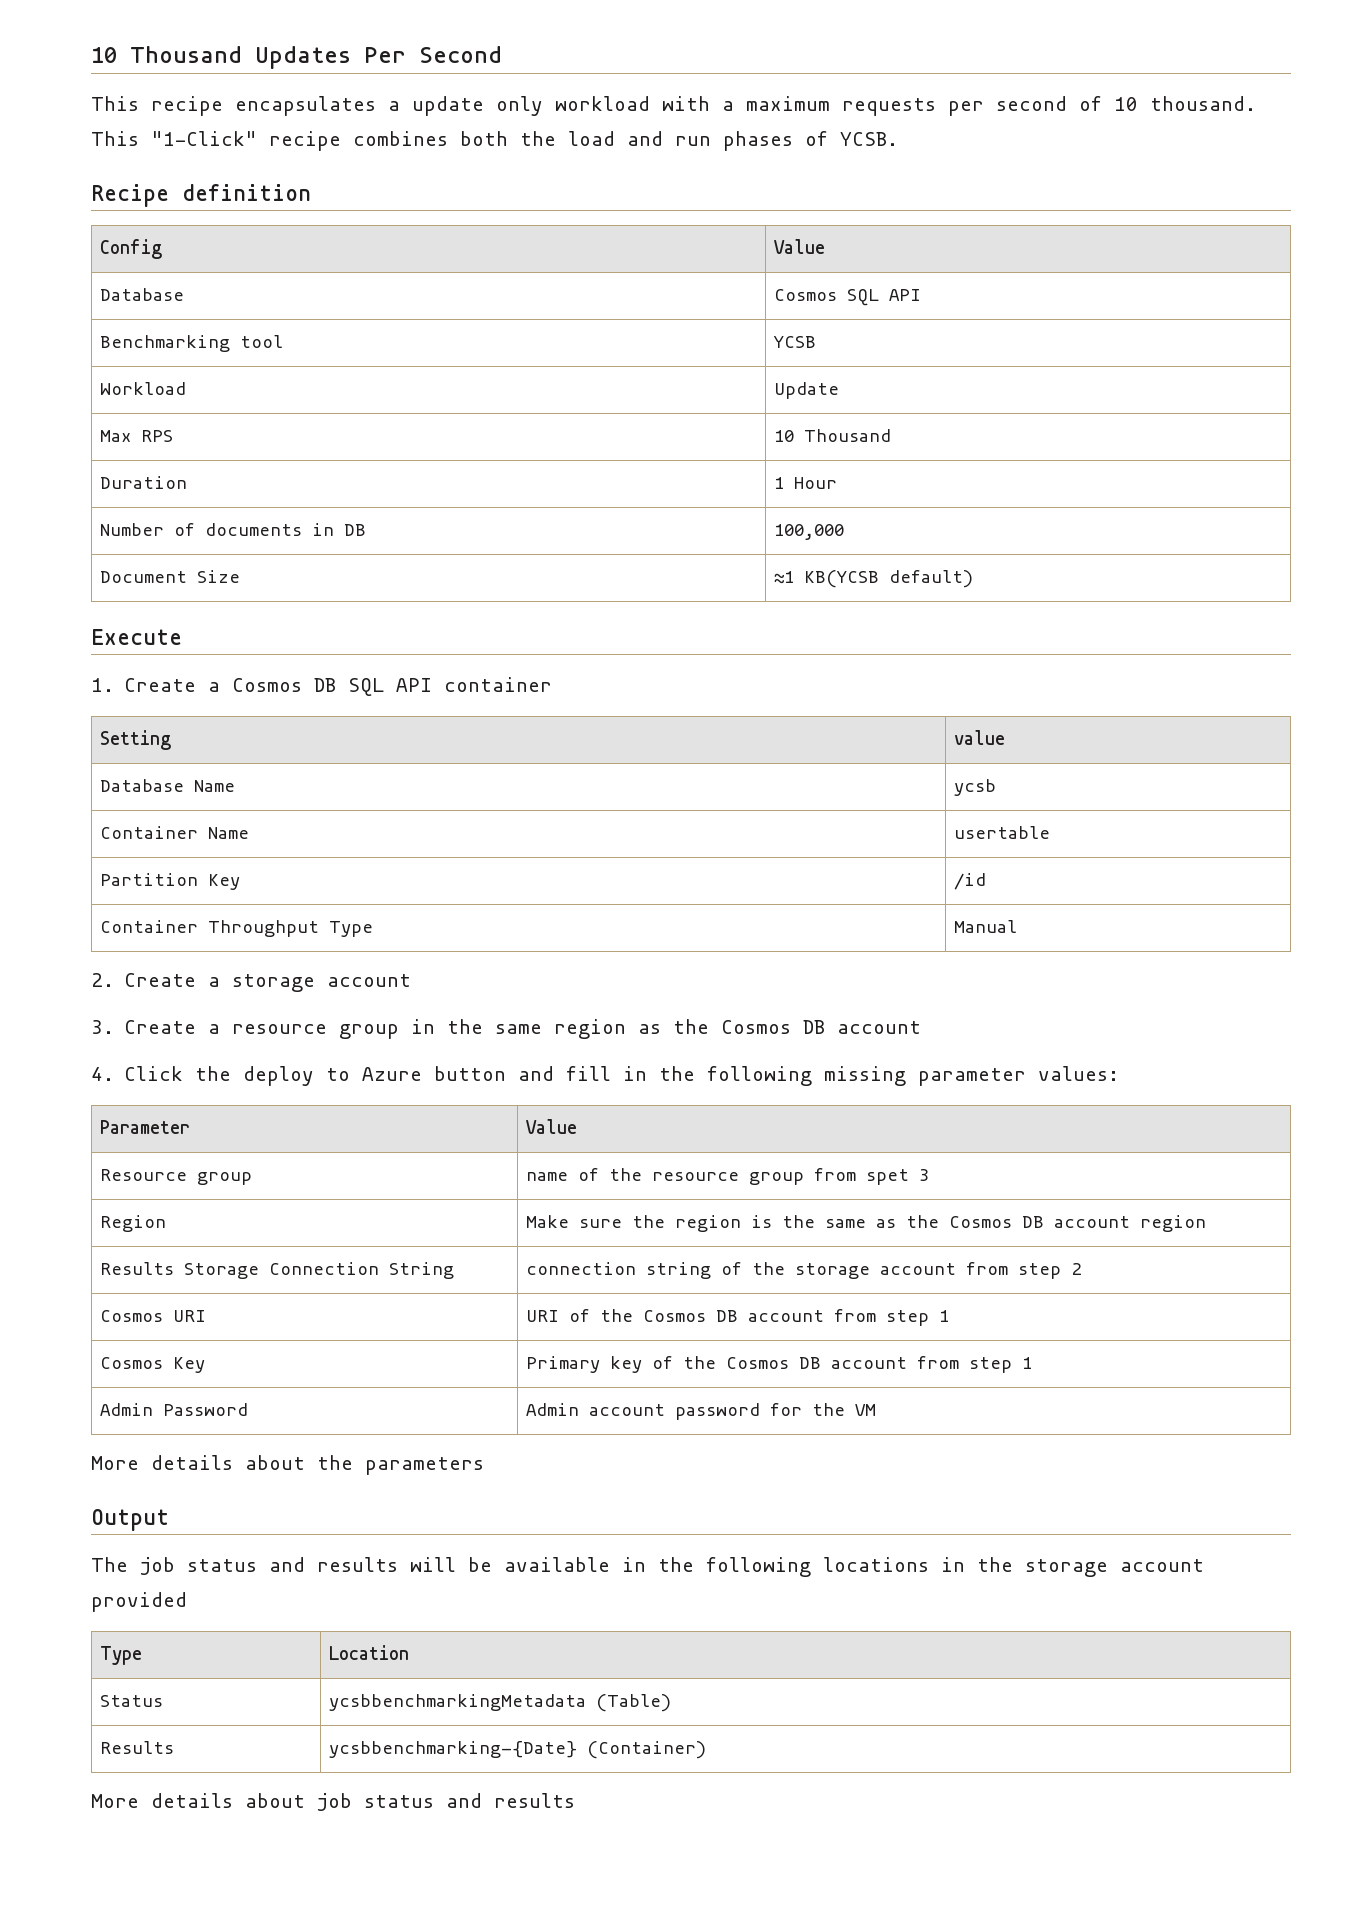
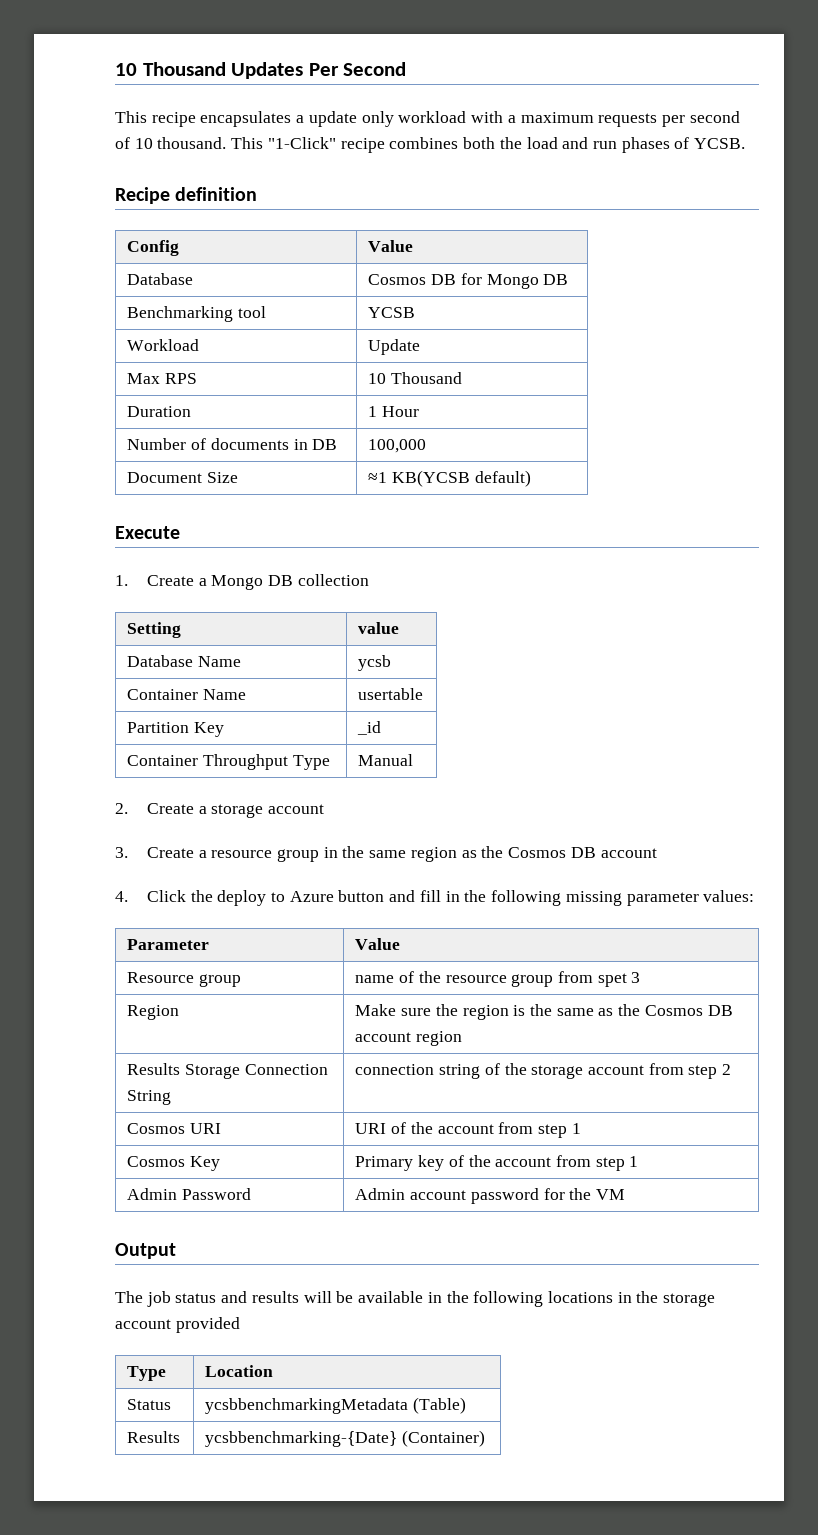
- Database | Cosmos SQL API
+ Database | Cosmos DB for Mongo DB
- 1. Create a Cosmos DB SQL API container
+ 1. Create a Mongo DB collection
- Partition Key | /id
+ Partition Key | _id
- Cosmos URI | URI of the Cosmos DB account from step 1
+ Cosmos URI | URI of the account from step 1
- Cosmos Key | Primary key of the Cosmos DB account from step 1
+ Cosmos Key | Primary key of the account from step 1
- More details about the parameters
- More details about job status and results

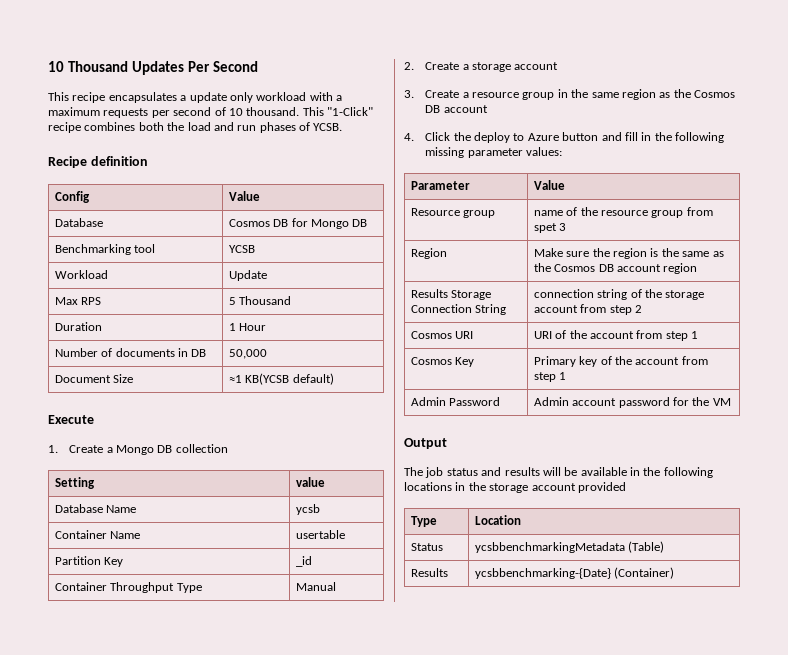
- Max RPS | 10 Thousand
+ Max RPS | 5 Thousand
- Number of documents in DB | 100,000
+ Number of documents in DB | 50,000

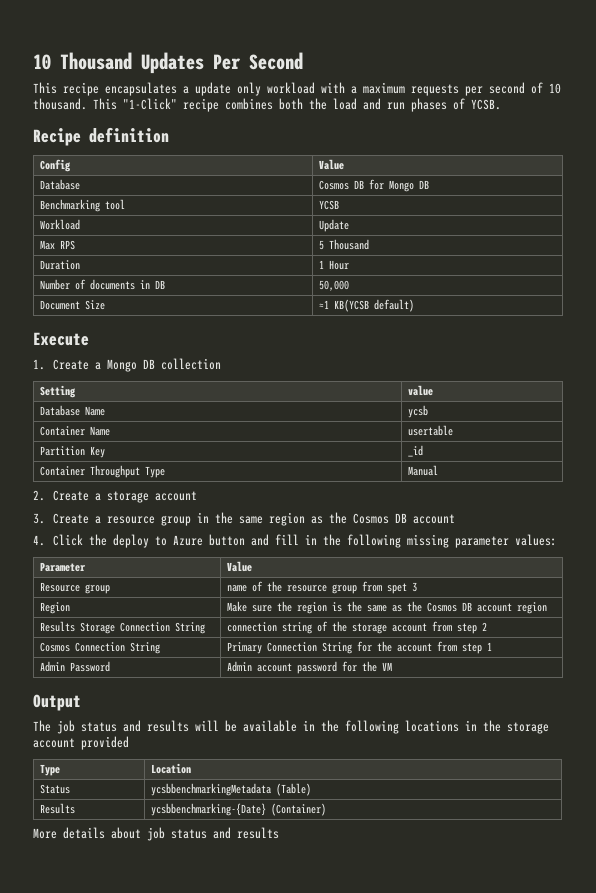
- Cosmos URI | URI of the account from step 1
- Cosmos Key | Primary key of the account from step 1
+ Cosmos Connection String | Primary Connection String for the account from step 1
+ More details about job status and results

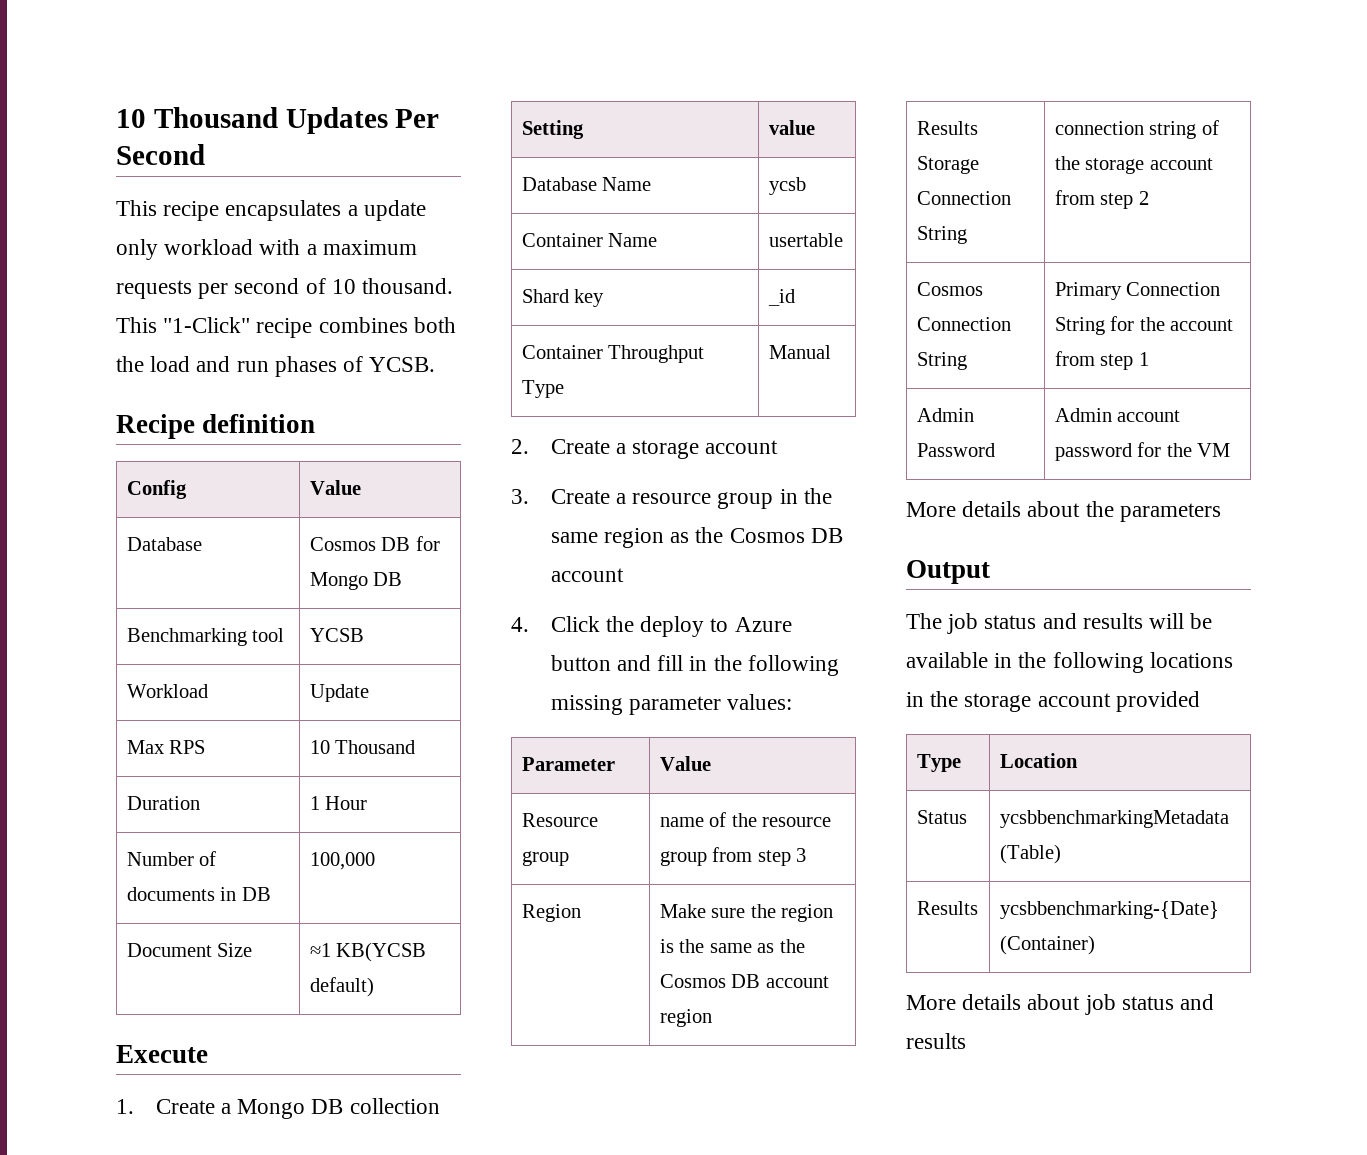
- Max RPS | 5 Thousand
+ Max RPS | 10 Thousand
- Number of documents in DB | 50,000
+ Number of documents in DB | 100,000
- Partition Key | _id
+ Shard key | _id
- Resource group | name of the resource group from spet 3
+ Resource group | name of the resource group from step 3
+ More details about the parameters

